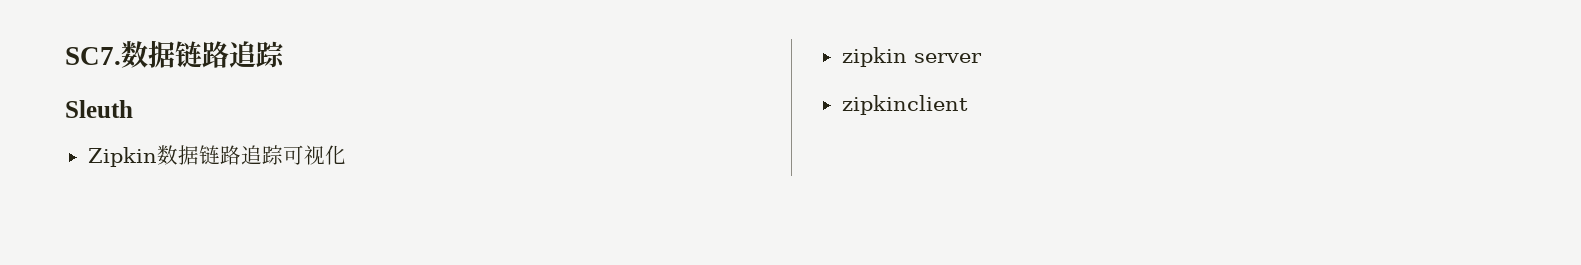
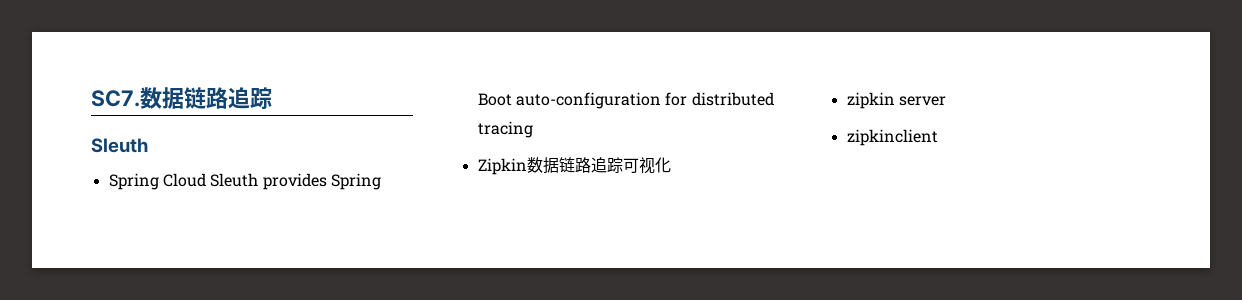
+ Spring Cloud Sleuth provides Spring Boot auto-configuration for distributed tracing

